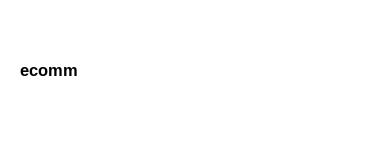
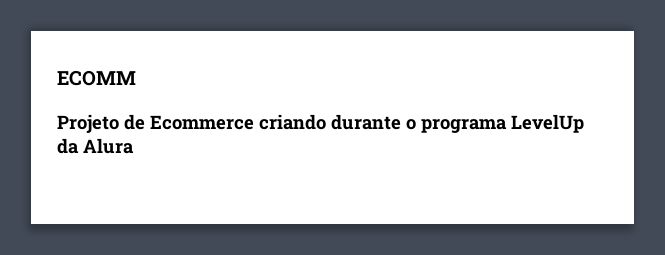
- ecomm
+ ECOMM
+ Projeto de Ecommerce criando durante o programa LevelUp da Alura

